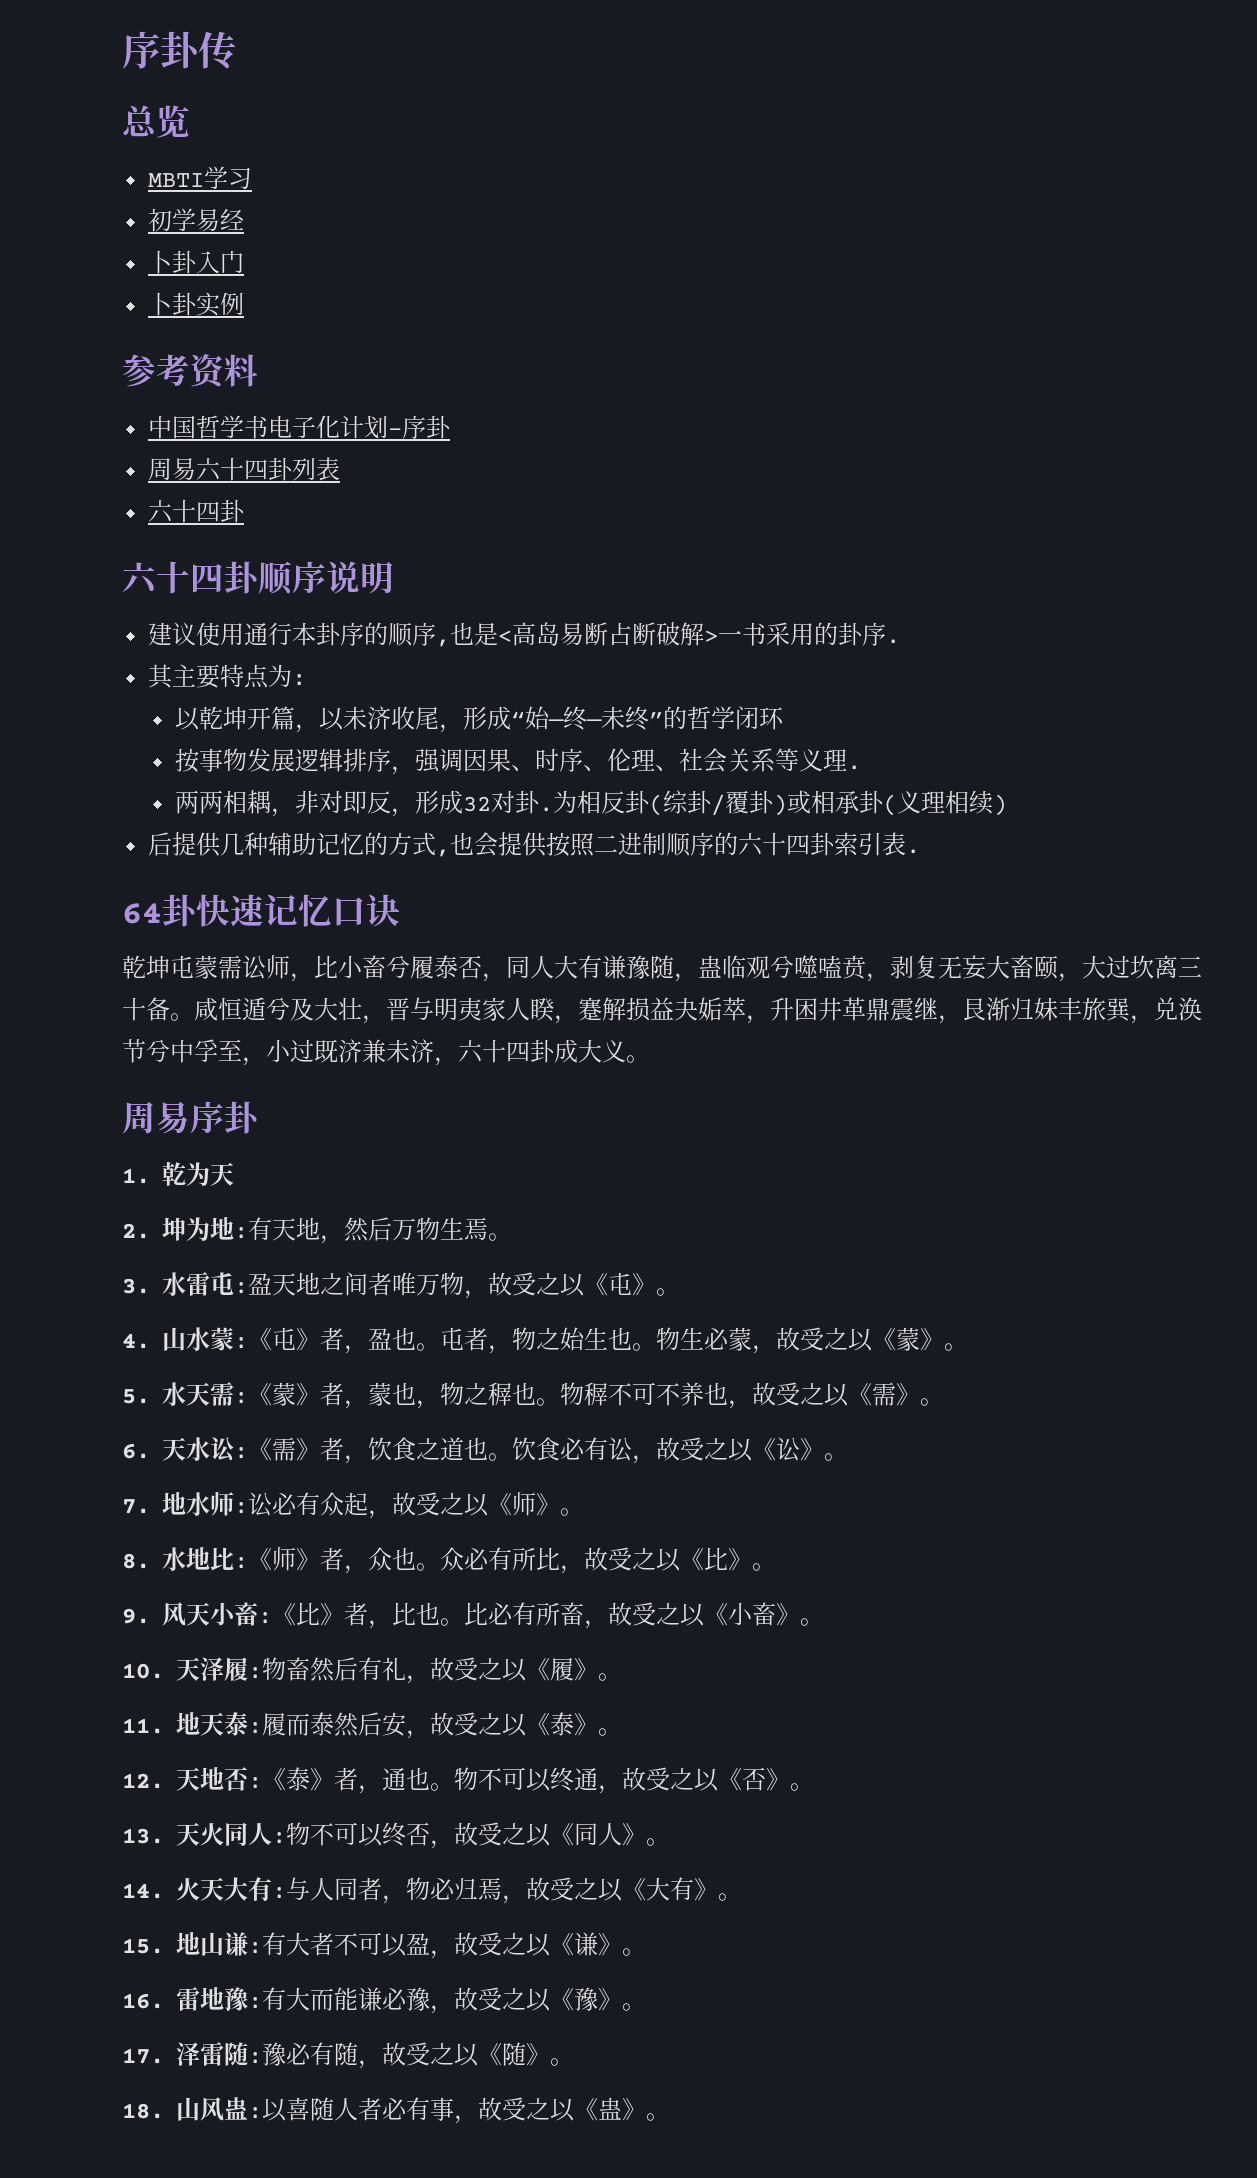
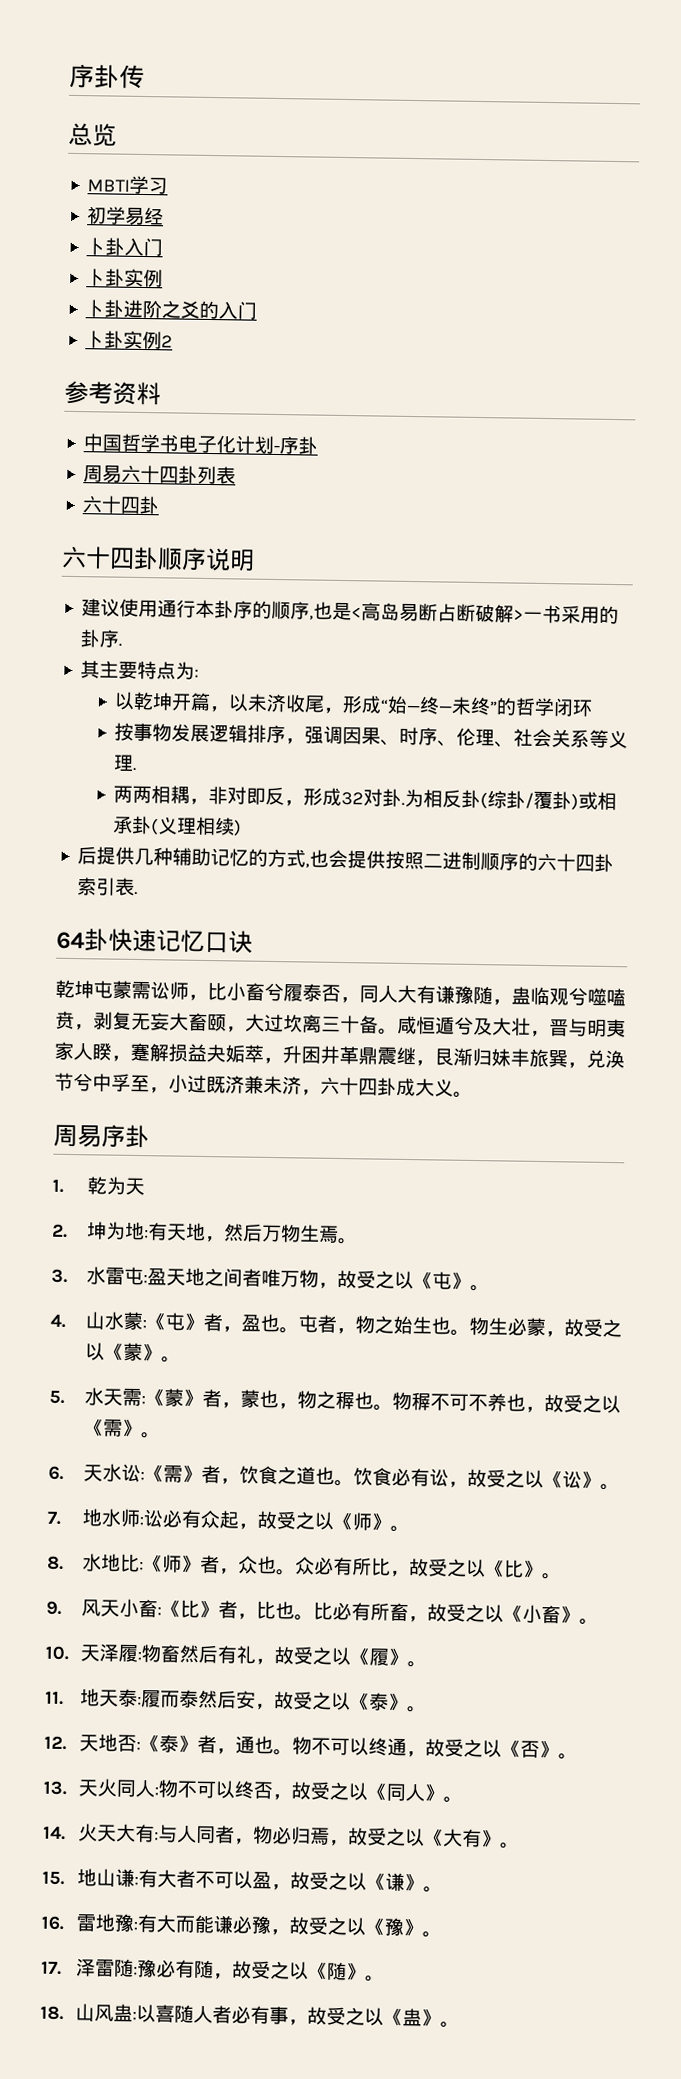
+ 卜卦进阶之爻的入门
+ 卜卦实例2

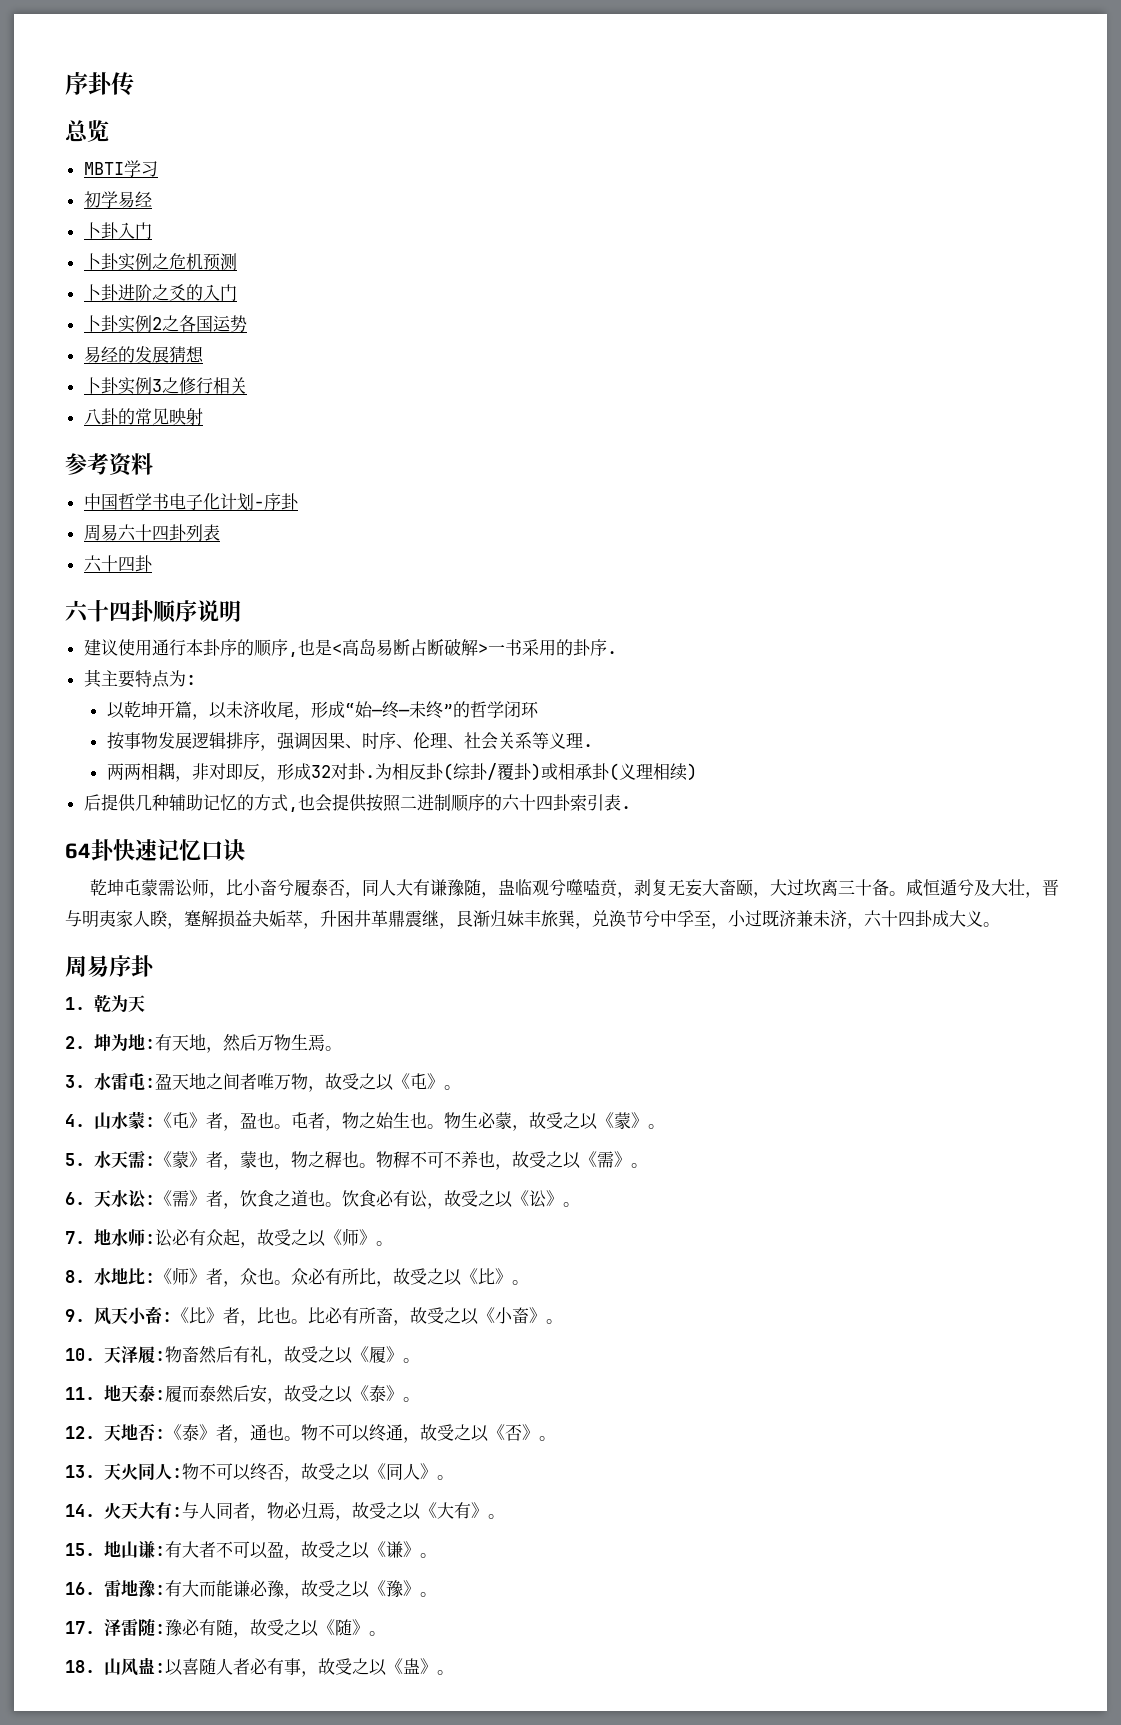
  卜卦入门
- 卜卦实例
+ 卜卦实例之危机预测
- 卜卦实例2
+ 卜卦实例2之各国运势
+ 易经的发展猜想
+ 卜卦实例3之修行相关
+ 八卦的常见映射

